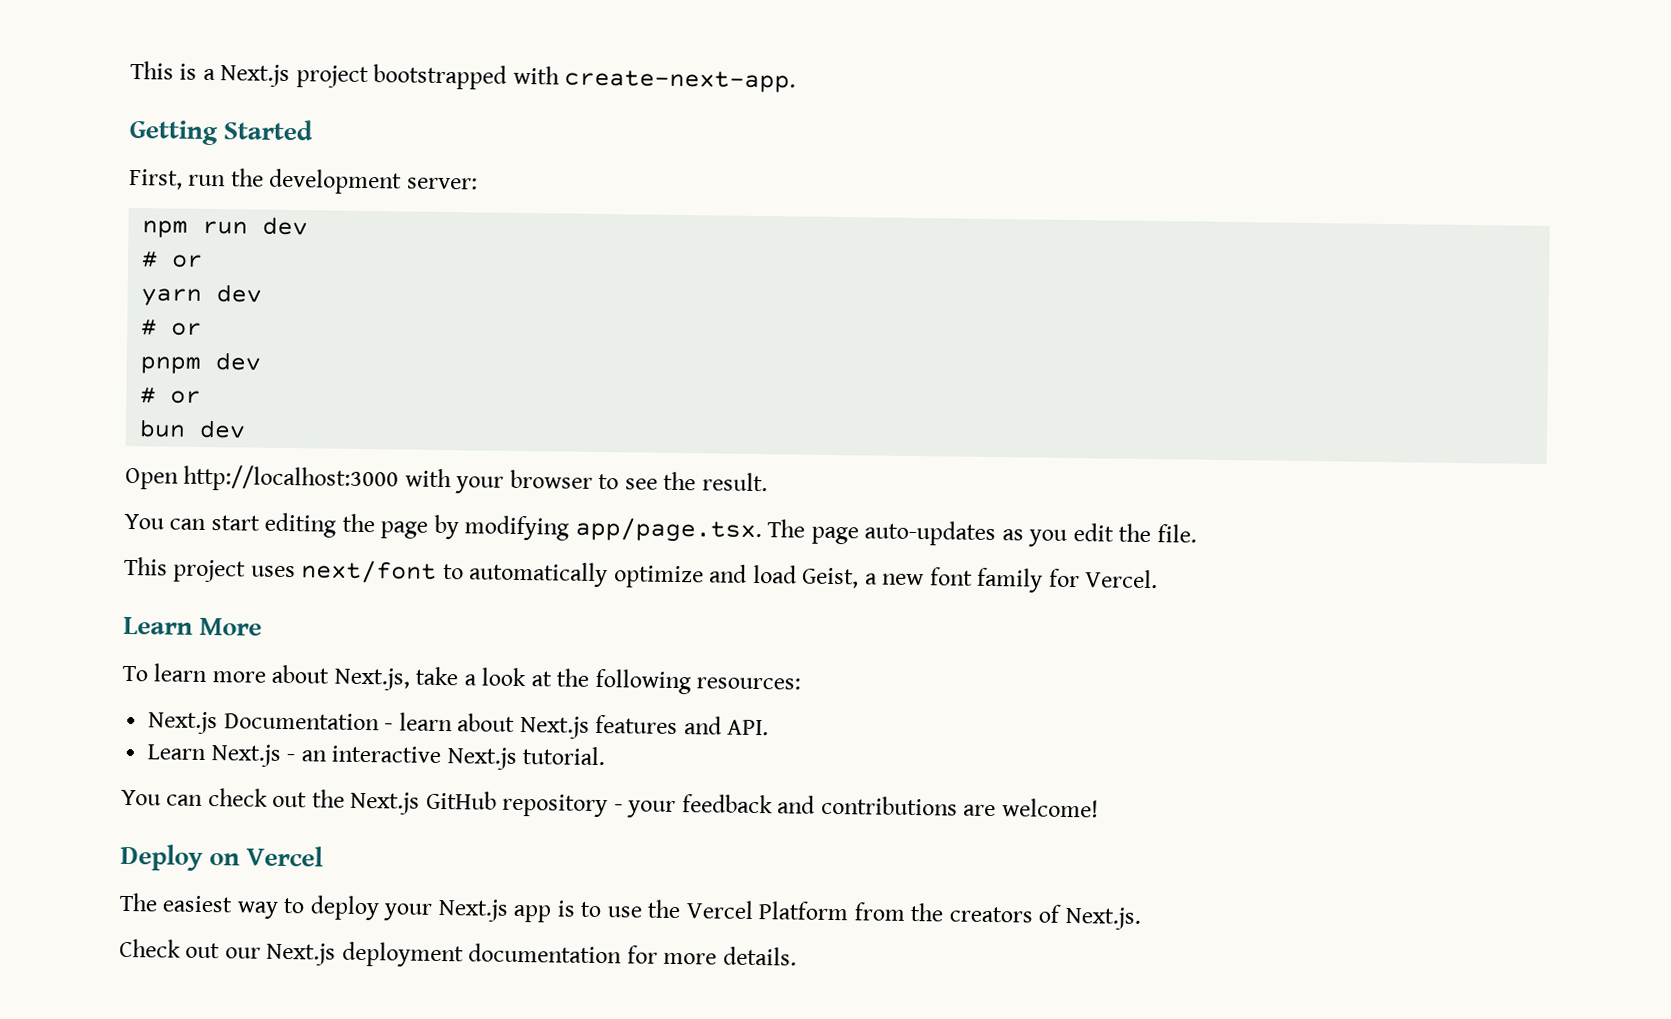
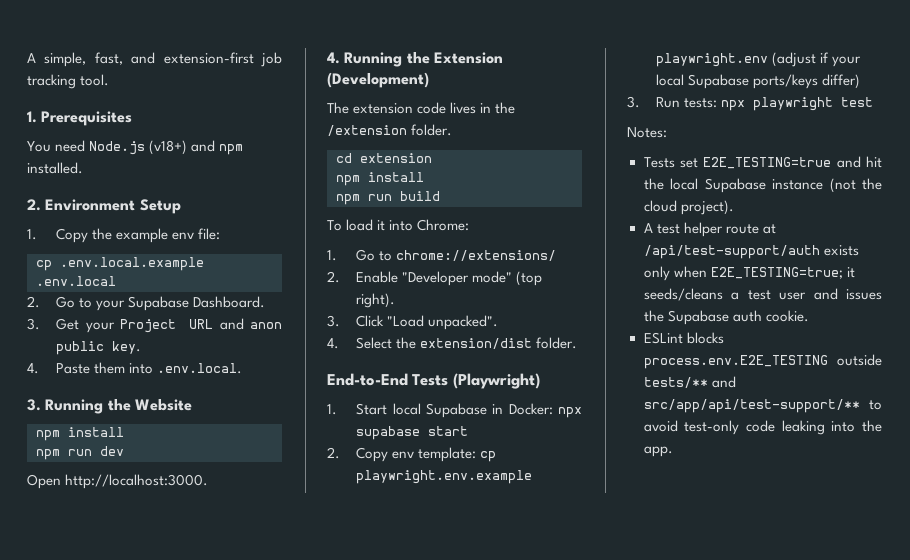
- This is a Next.js project bootstrapped with create-next-app.
- Getting Started
- First, run the development server:
+ A simple, fast, and extension-first job tracking tool.
+ 1. Prerequisites
+ You need Node.js (v18+) and npm installed.
+ 2. Environment Setup
+ 1. Copy the example env file:
+ cp .env.local.example .env.local
+ 2. Go to your Supabase Dashboard.
+ 3. Get your Project URL and anon public key.
+ 4. Paste them into .env.local.
+ 3. Running the Website
+ npm install
  npm run dev
- # or
- yarn dev
- # or
- pnpm dev
- # or
- bun dev
- Open http://localhost:3000 with your browser to see the result.
- You can start editing the page by modifying app/page.tsx. The page auto-updates as you edit the file.
- This project uses next/font to automatically optimize and load Geist, a new font family for Vercel.
- Learn More
- To learn more about Next.js, take a look at the following resources:
- Next.js Documentation - learn about Next.js features and API.
- Learn Next.js - an interactive Next.js tutorial.
- You can check out the Next.js GitHub repository - your feedback and contributions are welcome!
- Deploy on Vercel
- The easiest way to deploy your Next.js app is to use the Vercel Platform from the creators of Next.js.
- Check out our Next.js deployment documentation for more details.
+ Open http://localhost:3000.
+ 4. Running the Extension (Development)
+ The extension code lives in the /extension folder.
+ cd extension
+ npm install
+ npm run build
+ To load it into Chrome:
+ 1. Go to chrome://extensions/
+ 2. Enable "Developer mode" (top right).
+ 3. Click "Load unpacked".
+ 4. Select the extension/dist folder.
+ End-to-End Tests (Playwright)
+ 1. Start local Supabase in Docker: npx supabase start
+ 2. Copy env template: cp playwright.env.example playwright.env (adjust if your local Supabase ports/keys differ)
+ 3. Run tests: npx playwright test
+ Notes:
+ Tests set E2E_TESTING=true and hit the local Supabase instance (not the cloud project).
+ A test helper route at /api/test-support/auth exists only when E2E_TESTING=true; it seeds/cleans a test user and issues the Supabase auth cookie.
+ ESLint blocks process.env.E2E_TESTING outside tests/** and src/app/api/test-support/** to avoid test-only code leaking into the app.

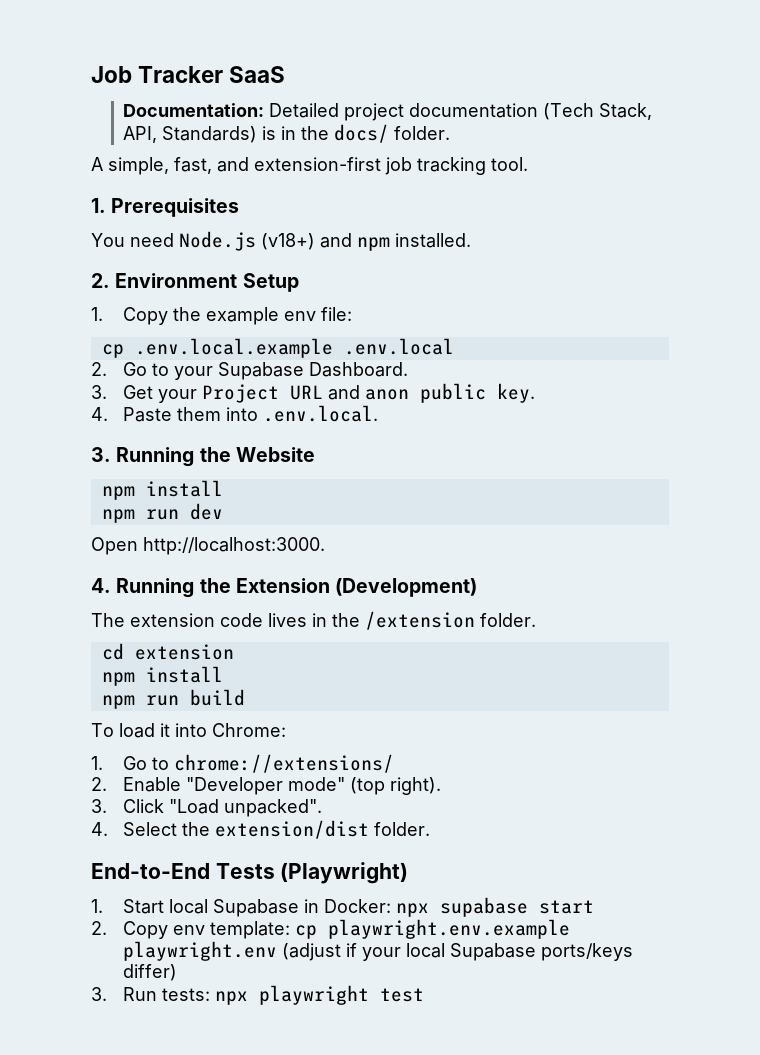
+ Job Tracker SaaS
+ Documentation: Detailed project documentation (Tech Stack, API, Standards) is in the docs/ folder.
- Notes:
- Tests set E2E_TESTING=true and hit the local Supabase instance (not the cloud project).
- A test helper route at /api/test-support/auth exists only when E2E_TESTING=true; it seeds/cleans a test user and issues the Supabase auth cookie.
- ESLint blocks process.env.E2E_TESTING outside tests/** and src/app/api/test-support/** to avoid test-only code leaking into the app.

